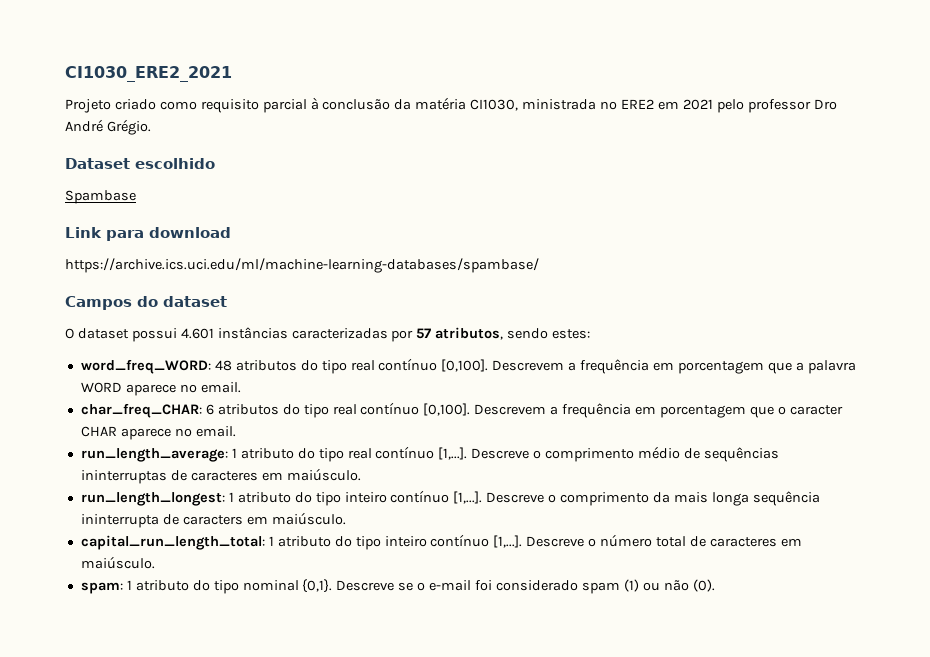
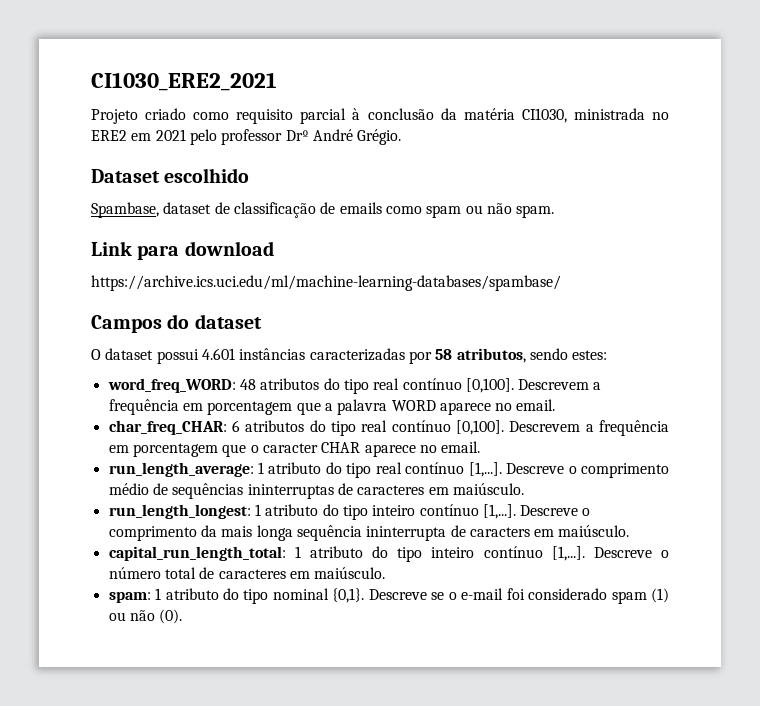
- Spambase
+ Spambase, dataset de classificação de emails como spam ou não spam.
- O dataset possui 4.601 instâncias caracterizadas por 57 atributos, sendo estes:
+ O dataset possui 4.601 instâncias caracterizadas por 58 atributos, sendo estes:

